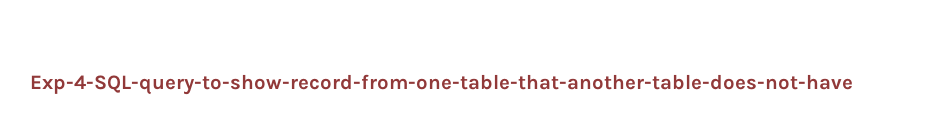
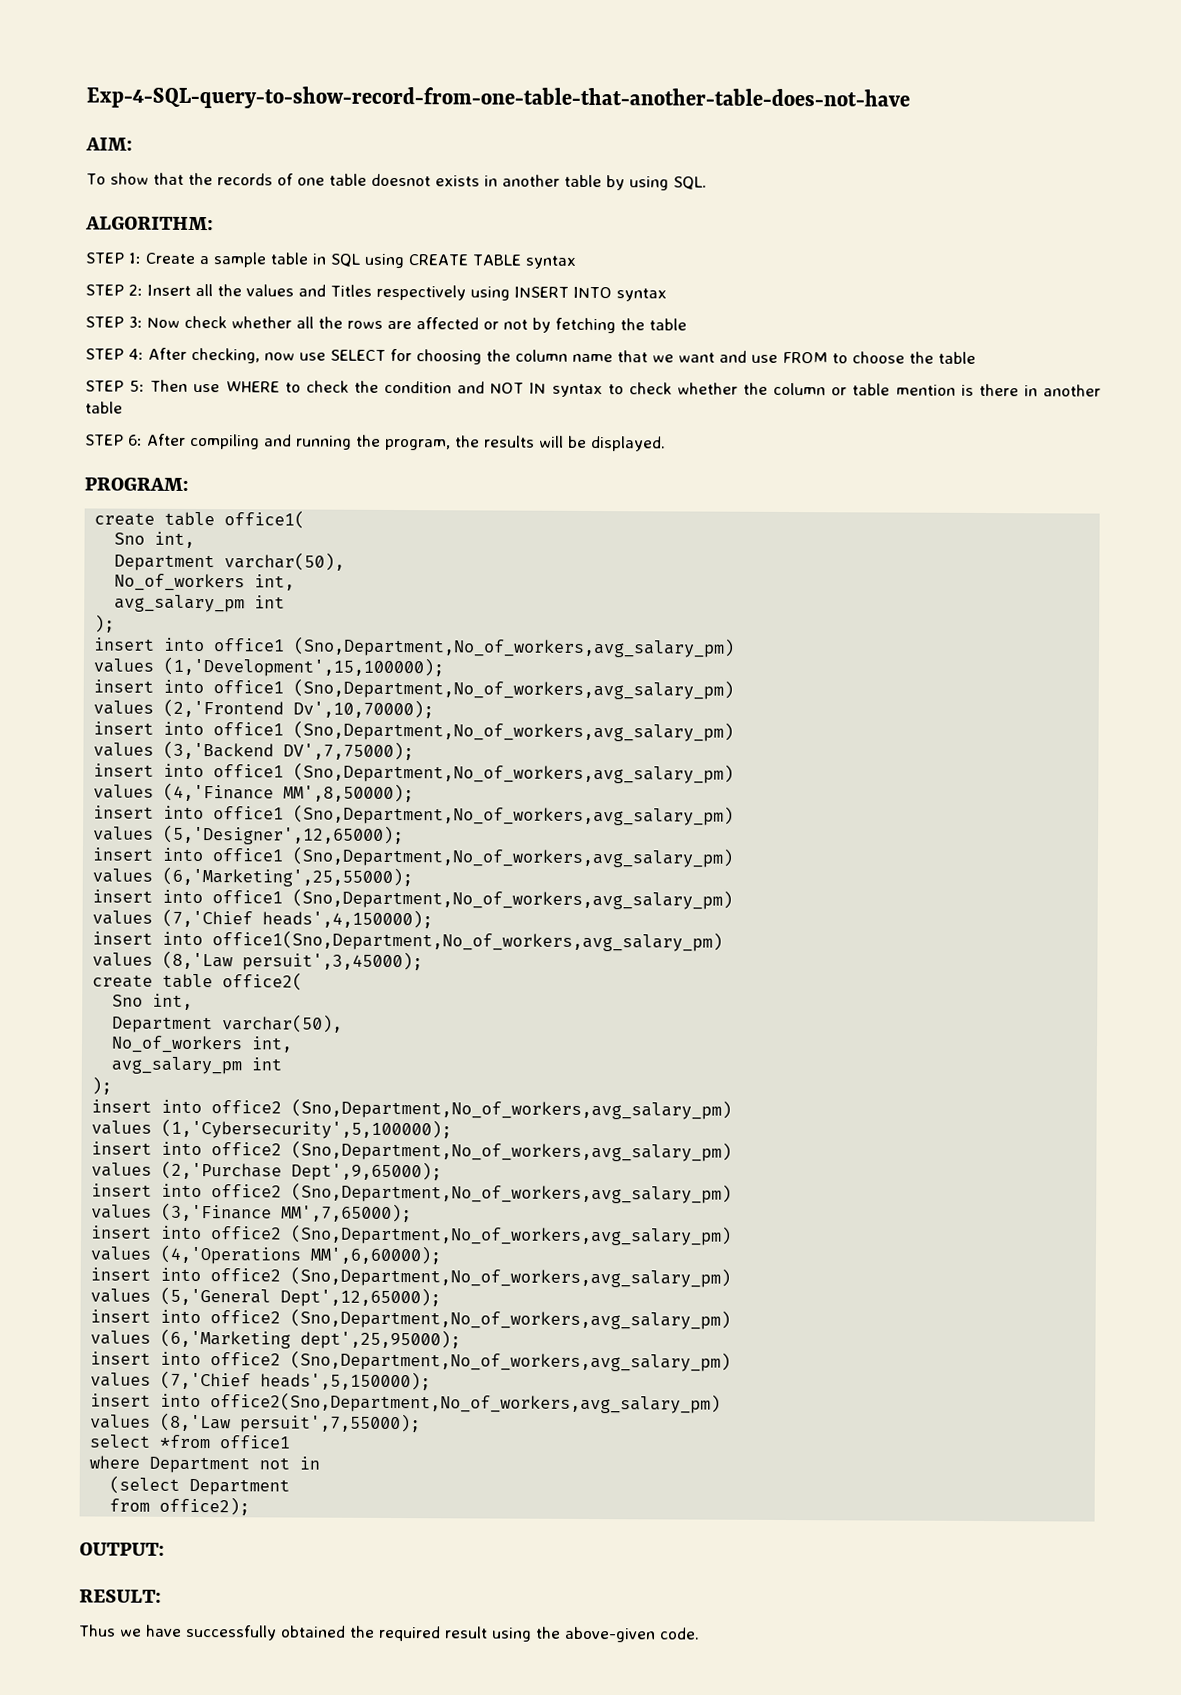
+ AIM:
+ To show that the records of one table doesnot exists in another table by using SQL.
+ ALGORITHM:
+ STEP 1: Create a sample table in SQL using CREATE TABLE syntax
+ STEP 2: Insert all the values and Titles respectively using INSERT INTO syntax
+ STEP 3: Now check whether all the rows are affected or not by fetching the table
+ STEP 4: After checking, now use SELECT for choosing the column name that we want and use FROM to choose the table
+ STEP 5: Then use WHERE to check the condition and NOT IN syntax to check whether the column or table mention is there in another table
+ STEP 6: After compiling and running the program, the results will be displayed.
+ PROGRAM:
+ create table office1(
+ Sno int,
+ Department varchar(50),
+ No_of_workers int,
+ avg_salary_pm int
+ );
+ insert into office1 (Sno,Department,No_of_workers,avg_salary_pm)
+ values (1,'Development',15,100000);
+ insert into office1 (Sno,Department,No_of_workers,avg_salary_pm)
+ values (2,'Frontend Dv',10,70000);
+ insert into office1 (Sno,Department,No_of_workers,avg_salary_pm)
+ values (3,'Backend DV',7,75000);
+ insert into office1 (Sno,Department,No_of_workers,avg_salary_pm)
+ values (4,'Finance MM',8,50000);
+ insert into office1 (Sno,Department,No_of_workers,avg_salary_pm)
+ values (5,'Designer',12,65000);
+ insert into office1 (Sno,Department,No_of_workers,avg_salary_pm)
+ values (6,'Marketing',25,55000);
+ insert into office1 (Sno,Department,No_of_workers,avg_salary_pm)
+ values (7,'Chief heads',4,150000);
+ insert into office1(Sno,Department,No_of_workers,avg_salary_pm)
+ values (8,'Law persuit',3,45000);
+ create table office2(
+ Sno int,
+ Department varchar(50),
+ No_of_workers int,
+ avg_salary_pm int
+ );
+ insert into office2 (Sno,Department,No_of_workers,avg_salary_pm)
+ values (1,'Cybersecurity',5,100000);
+ insert into office2 (Sno,Department,No_of_workers,avg_salary_pm)
+ values (2,'Purchase Dept',9,65000);
+ insert into office2 (Sno,Department,No_of_workers,avg_salary_pm)
+ values (3,'Finance MM',7,65000);
+ insert into office2 (Sno,Department,No_of_workers,avg_salary_pm)
+ values (4,'Operations MM',6,60000);
+ insert into office2 (Sno,Department,No_of_workers,avg_salary_pm)
+ values (5,'General Dept',12,65000);
+ insert into office2 (Sno,Department,No_of_workers,avg_salary_pm)
+ values (6,'Marketing dept',25,95000);
+ insert into office2 (Sno,Department,No_of_workers,avg_salary_pm)
+ values (7,'Chief heads',5,150000);
+ insert into office2(Sno,Department,No_of_workers,avg_salary_pm)
+ values (8,'Law persuit',7,55000);
+ select *from office1
+ where Department not in
+ (select Department
+ from office2);
+ OUTPUT:
+ RESULT:
+ Thus we have successfully obtained the required result using the above-given code.

